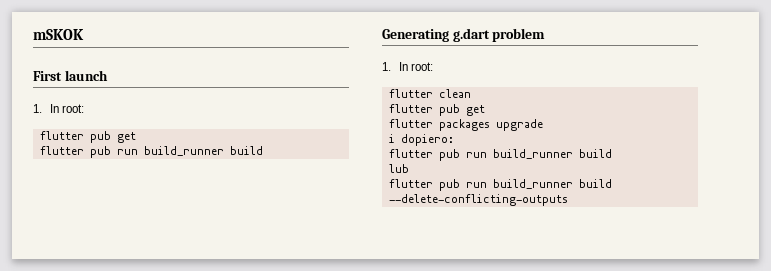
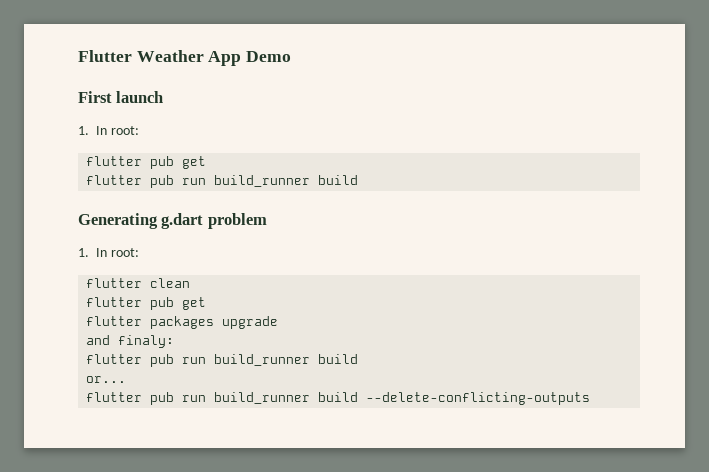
- mSKOK
+ Flutter Weather App Demo
- i dopiero:
+ and finaly:
  flutter pub run build_runner build
- lub
+ or...

